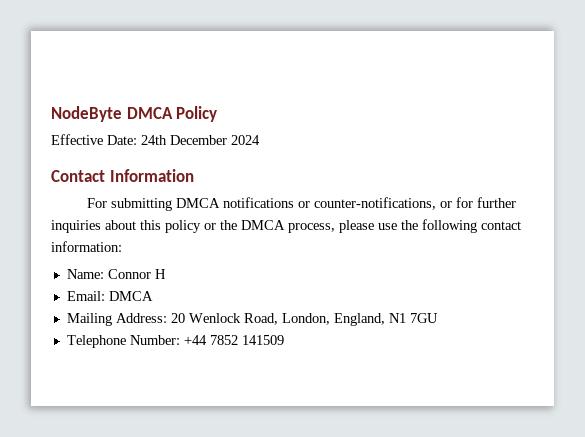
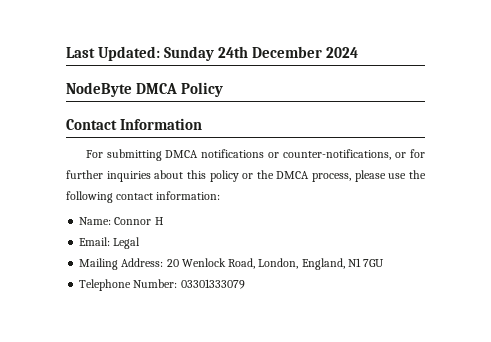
+ Last Updated: Sunday 24th December 2024
  NodeByte DMCA Policy
- Effective Date: 24th December 2024
- Email: DMCA
+ Email: Legal
- Telephone Number: +44 7852 141509
+ Telephone Number: 03301333079

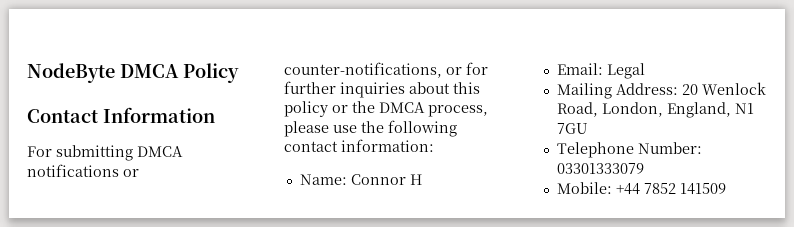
- Last Updated: Sunday 24th December 2024
+ Mobile: +44 7852 141509

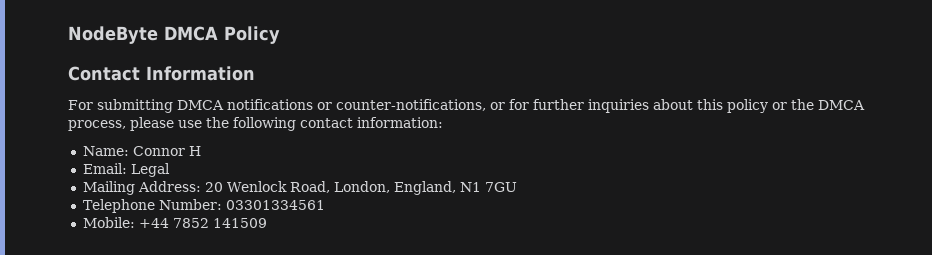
- Telephone Number: 03301333079
+ Telephone Number: 03301334561

